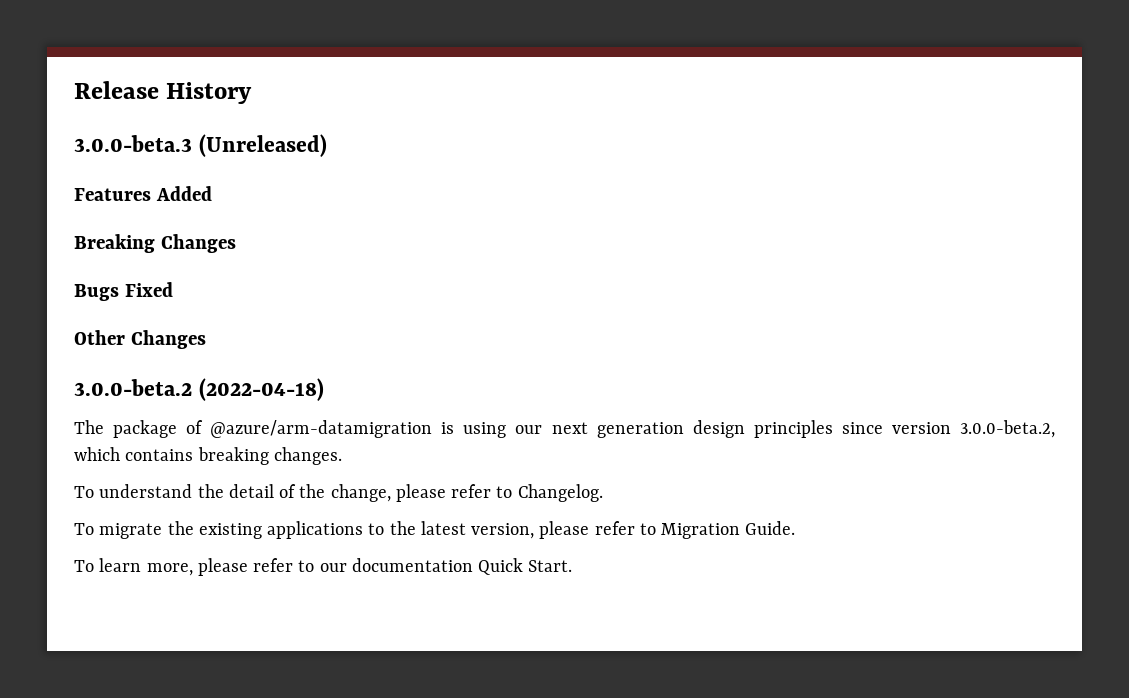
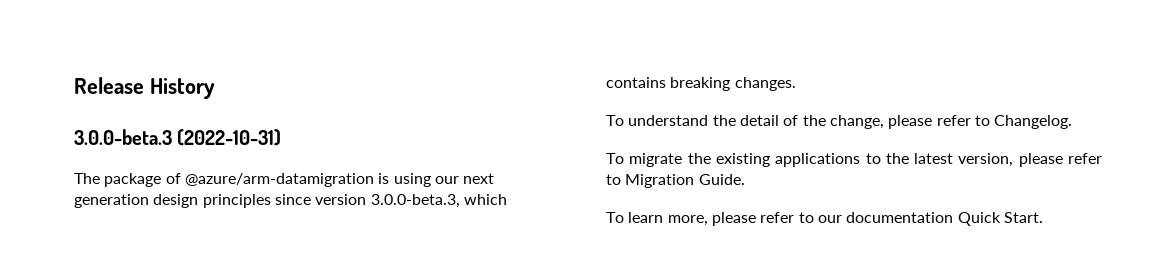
- 3.0.0-beta.3 (Unreleased)
- Features Added
- Breaking Changes
- Bugs Fixed
- Other Changes
- 3.0.0-beta.2 (2022-04-18)
+ 3.0.0-beta.3 (2022-10-31)
- The package of @azure/arm-datamigration is using our next generation design principles since version 3.0.0-beta.2, which contains breaking changes.
+ The package of @azure/arm-datamigration is using our next generation design principles since version 3.0.0-beta.3, which contains breaking changes.

